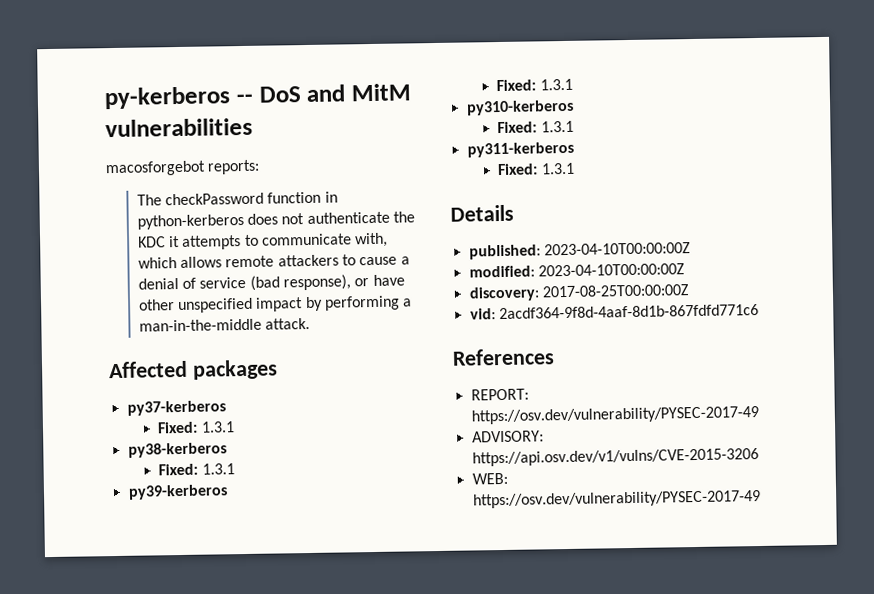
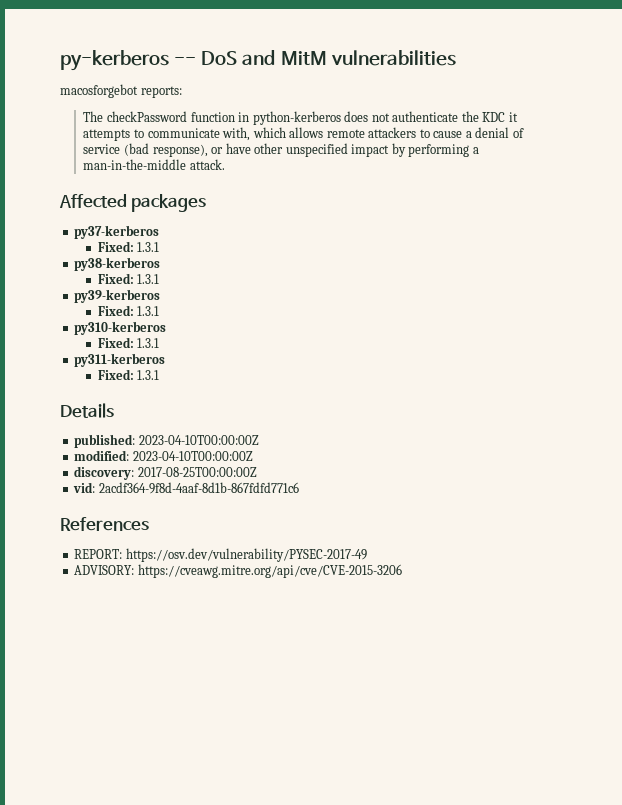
- ADVISORY: https://api.osv.dev/v1/vulns/CVE-2015-3206
- WEB: https://osv.dev/vulnerability/PYSEC-2017-49
+ ADVISORY: https://cveawg.mitre.org/api/cve/CVE-2015-3206

